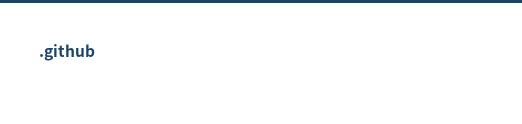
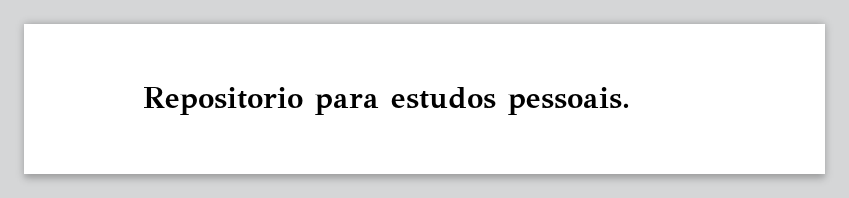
- .github
+ Repositorio para estudos pessoais.

